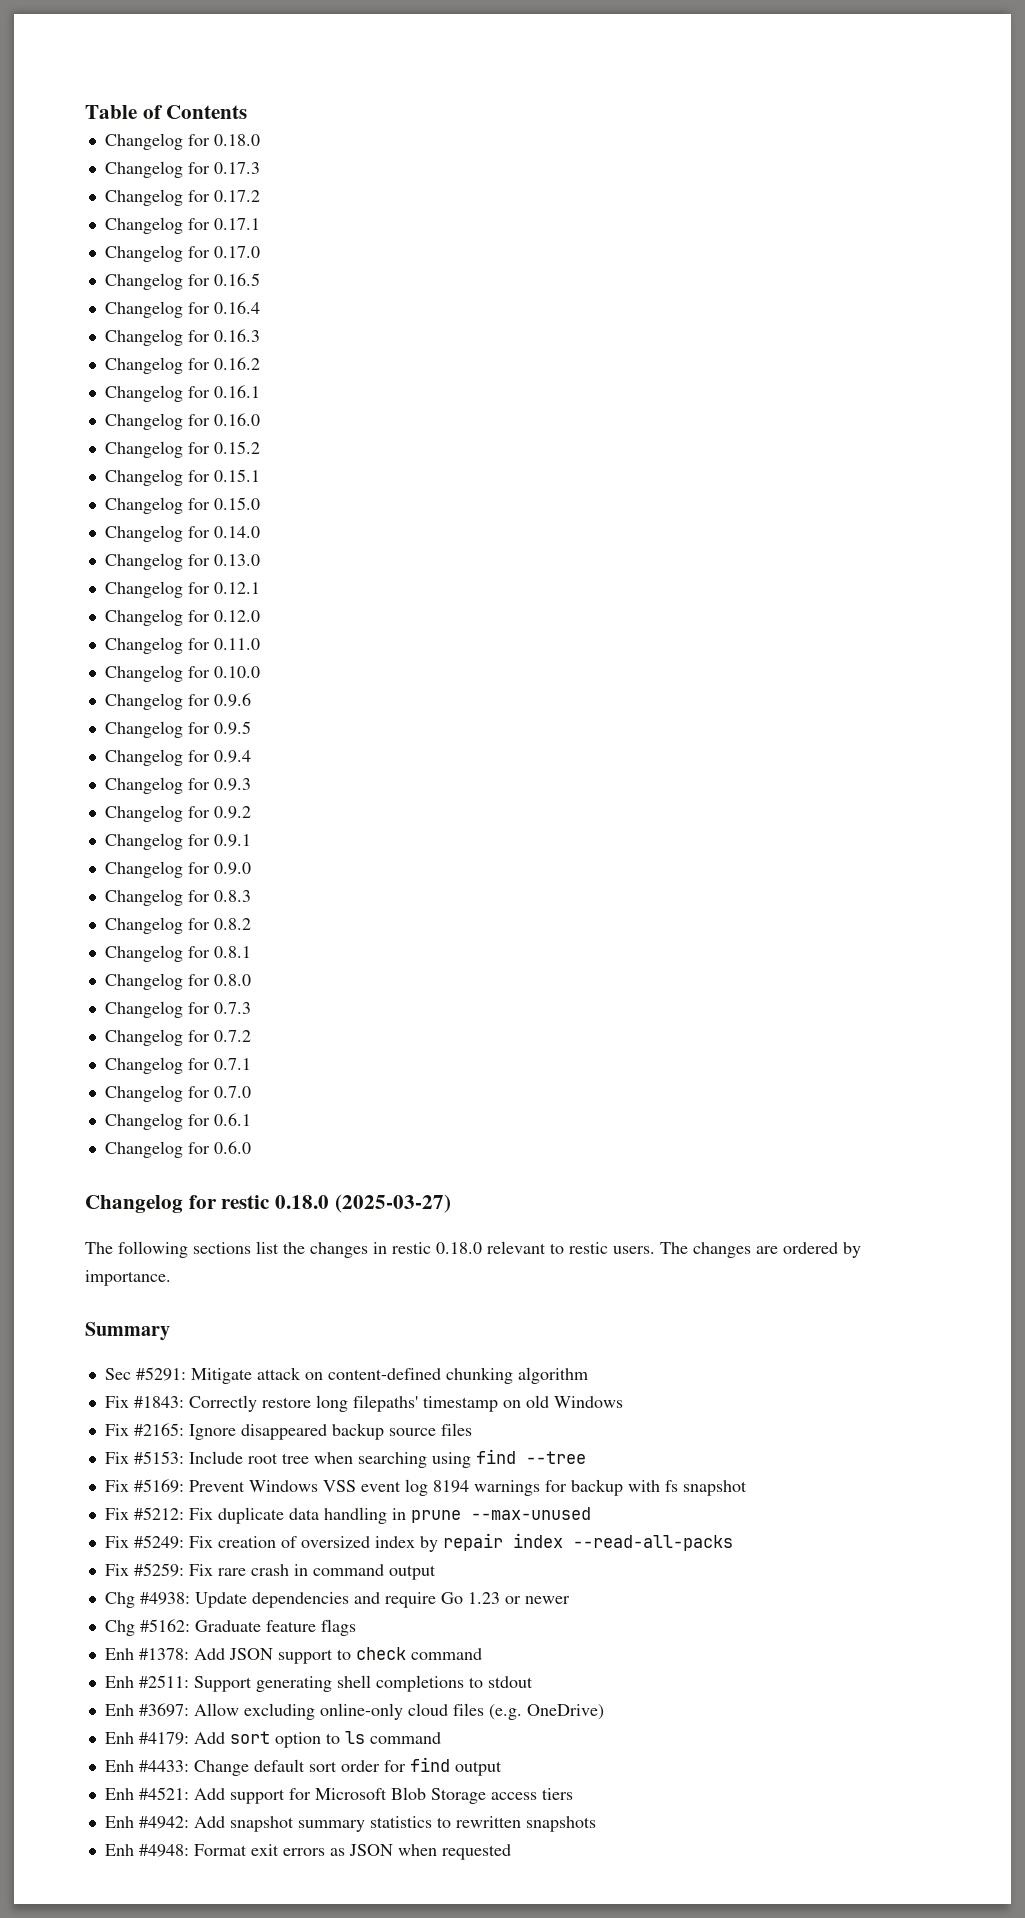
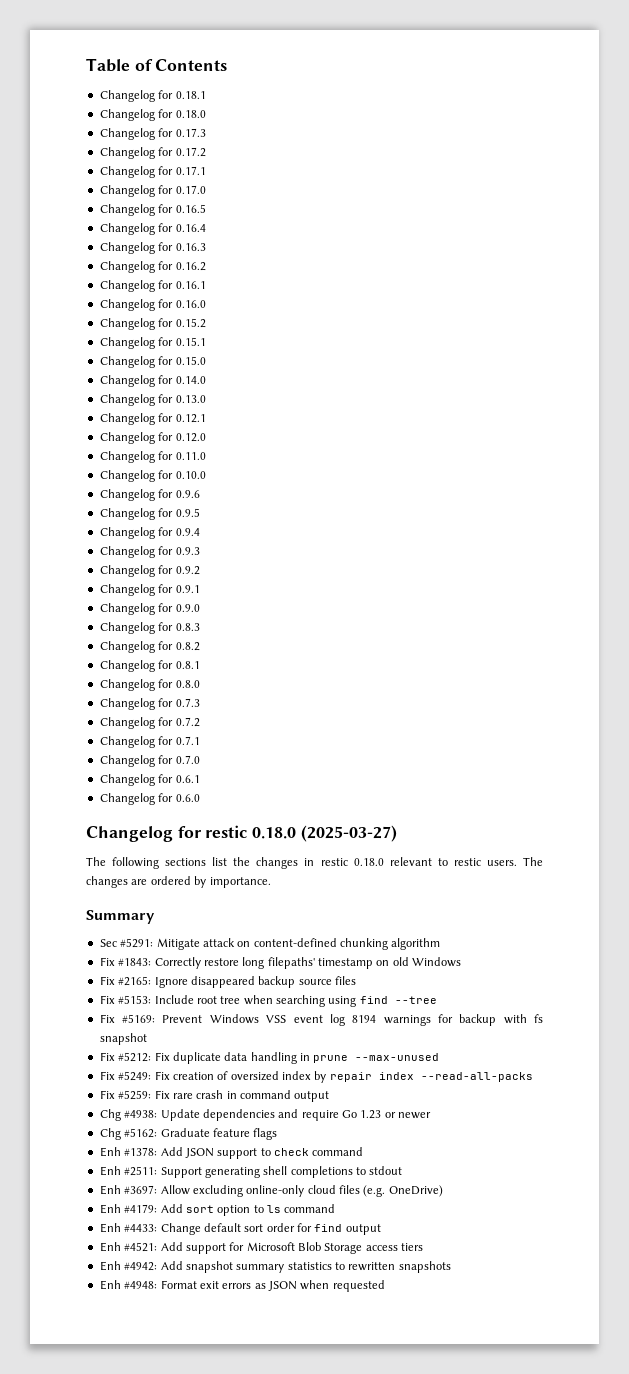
+ Changelog for 0.18.1

